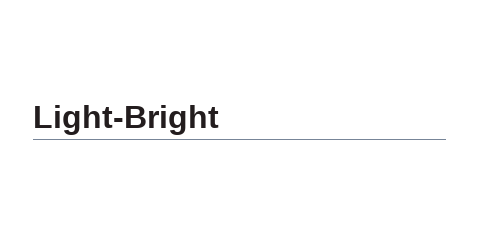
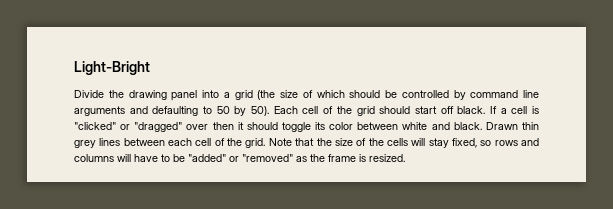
+ Divide the drawing panel into a grid (the size of which should be controlled by command line arguments and defaulting to 50 by 50). Each cell of the grid should start off black. If a cell is "clicked" or "dragged" over then it should toggle its color between white and black. Drawn thin grey lines between each cell of the grid. Note that the size of the cells will stay fixed, so rows and columns will have to be "added" or "removed" as the frame is resized.

